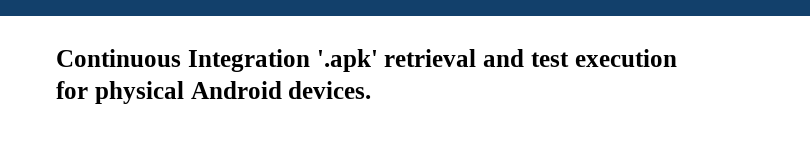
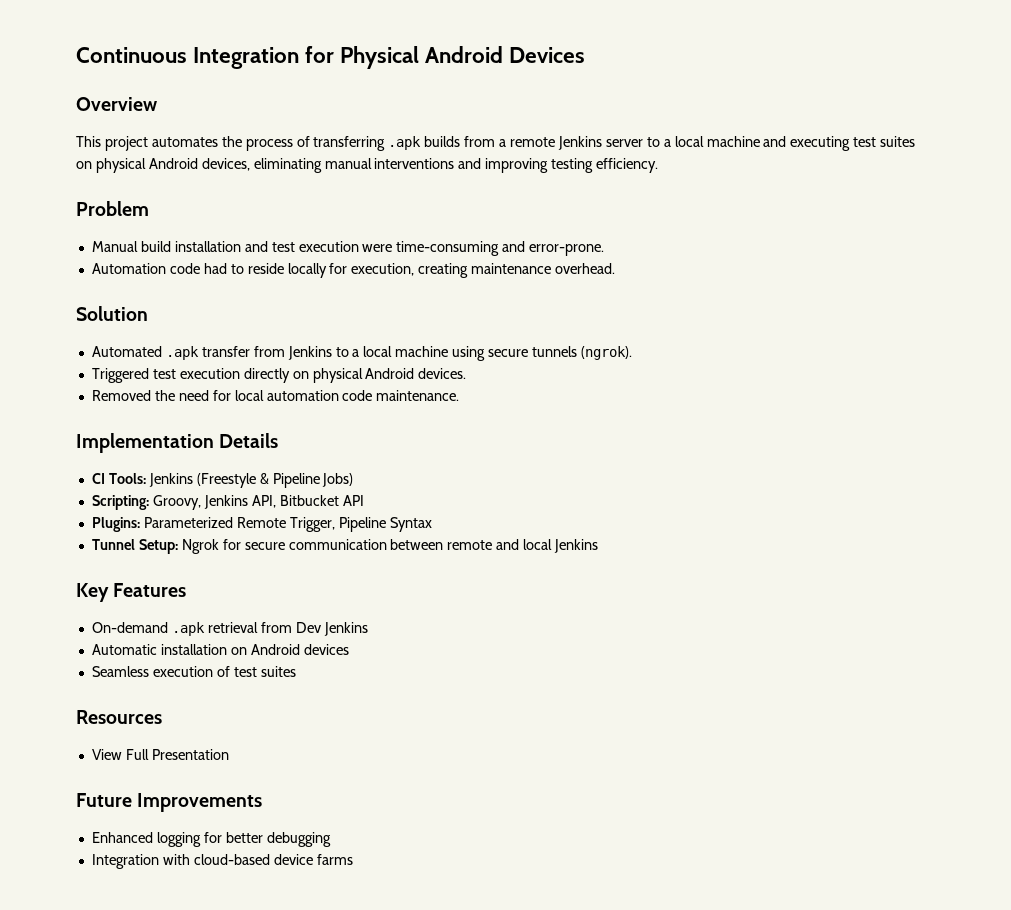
- Continuous Integration '.apk' retrieval and test execution for physical Android devices.
+ Continuous Integration for Physical Android Devices
+ Overview
+ This project automates the process of transferring .apk builds from a remote Jenkins server to a local machine and executing test suites on physical Android devices, eliminating manual interventions and improving testing efficiency.
+ Problem
+ Manual build installation and test execution were time-consuming and error-prone.
+ Automation code had to reside locally for execution, creating maintenance overhead.
+ Solution
+ Automated .apk transfer from Jenkins to a local machine using secure tunnels (ngrok).
+ Triggered test execution directly on physical Android devices.
+ Removed the need for local automation code maintenance.
+ Implementation Details
+ CI Tools: Jenkins (Freestyle & Pipeline Jobs)
+ Scripting: Groovy, Jenkins API, Bitbucket API
+ Plugins: Parameterized Remote Trigger, Pipeline Syntax
+ Tunnel Setup: Ngrok for secure communication between remote and local Jenkins
+ Key Features
+ On-demand .apk retrieval from Dev Jenkins
+ Automatic installation on Android devices
+ Seamless execution of test suites
+ Resources
+ View Full Presentation
+ Future Improvements
+ Enhanced logging for better debugging
+ Integration with cloud-based device farms

